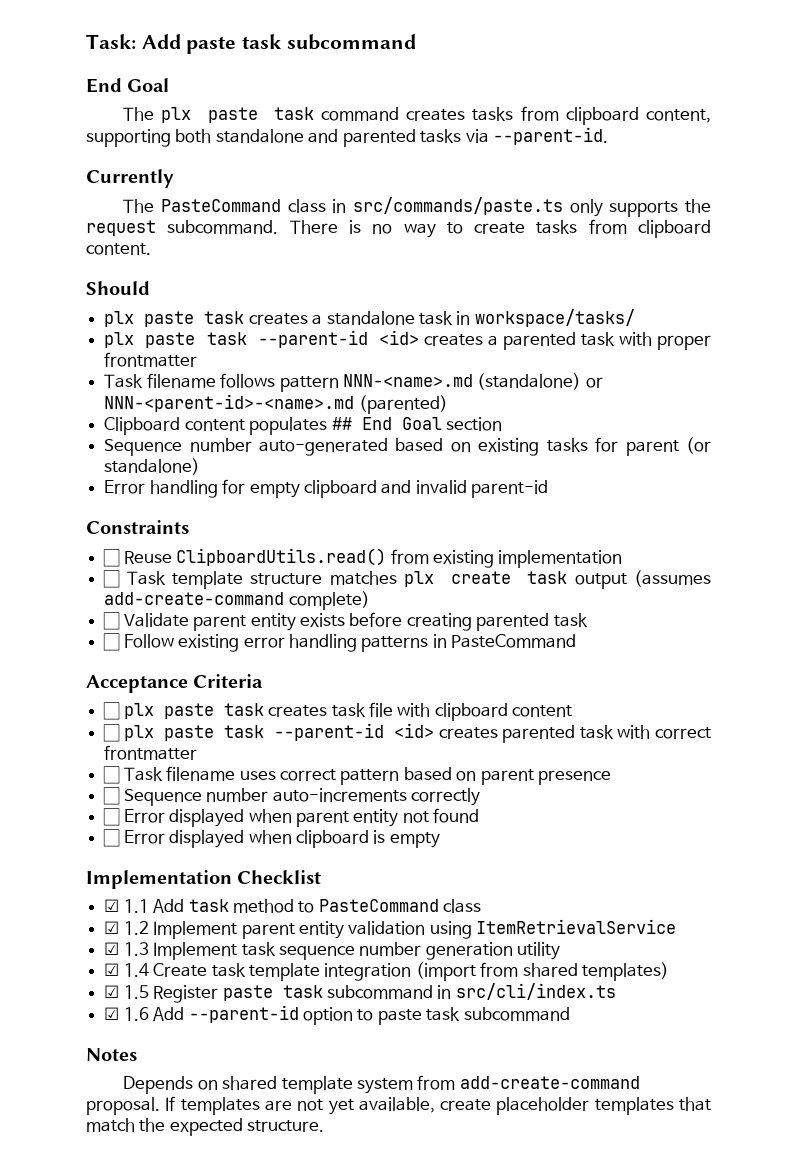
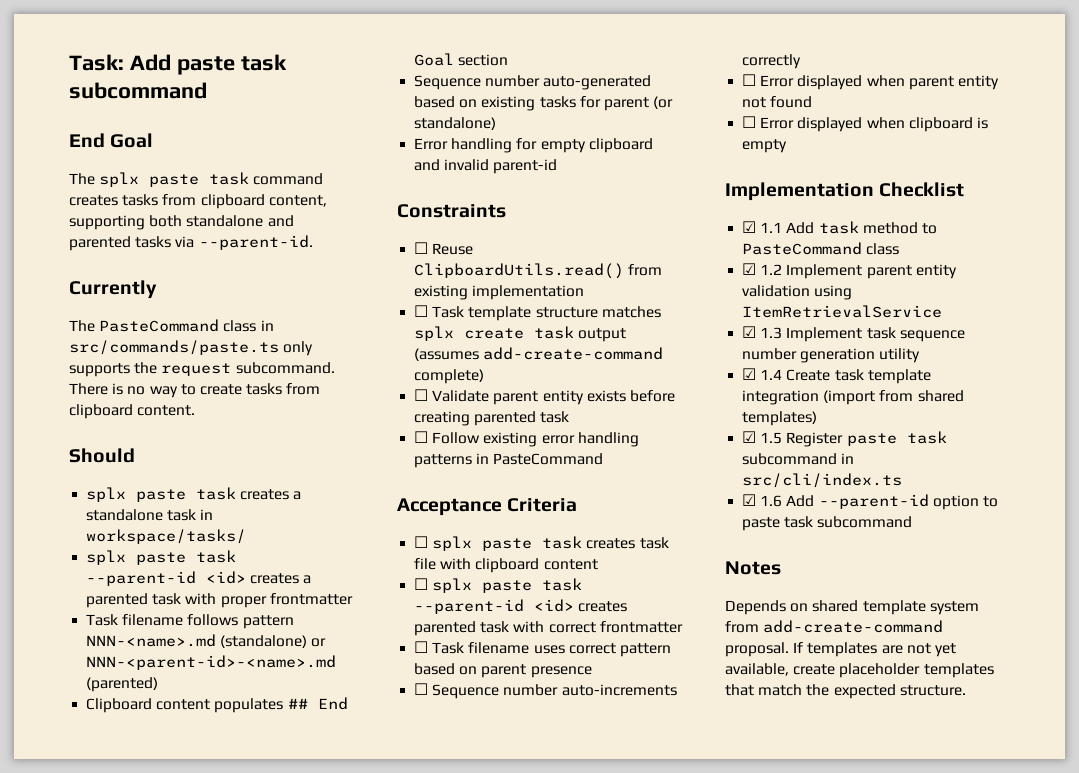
- The plx paste task command creates tasks from clipboard content, supporting both standalone and parented tasks via --parent-id.
+ The splx paste task command creates tasks from clipboard content, supporting both standalone and parented tasks via --parent-id.
- plx paste task creates a standalone task in workspace/tasks/
+ splx paste task creates a standalone task in workspace/tasks/
- plx paste task --parent-id <id> creates a parented task with proper frontmatter
+ splx paste task --parent-id <id> creates a parented task with proper frontmatter
- ☐ Task template structure matches plx create task output (assumes add-create-command complete)
+ ☐ Task template structure matches splx create task output (assumes add-create-command complete)
- ☐ plx paste task creates task file with clipboard content
+ ☐ splx paste task creates task file with clipboard content
- ☐ plx paste task --parent-id <id> creates parented task with correct frontmatter
+ ☐ splx paste task --parent-id <id> creates parented task with correct frontmatter

